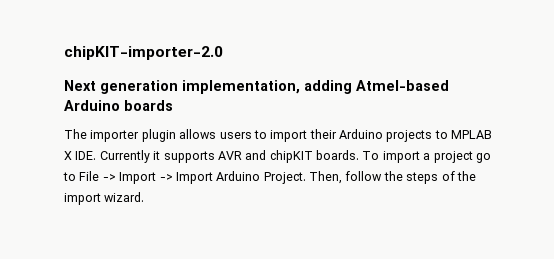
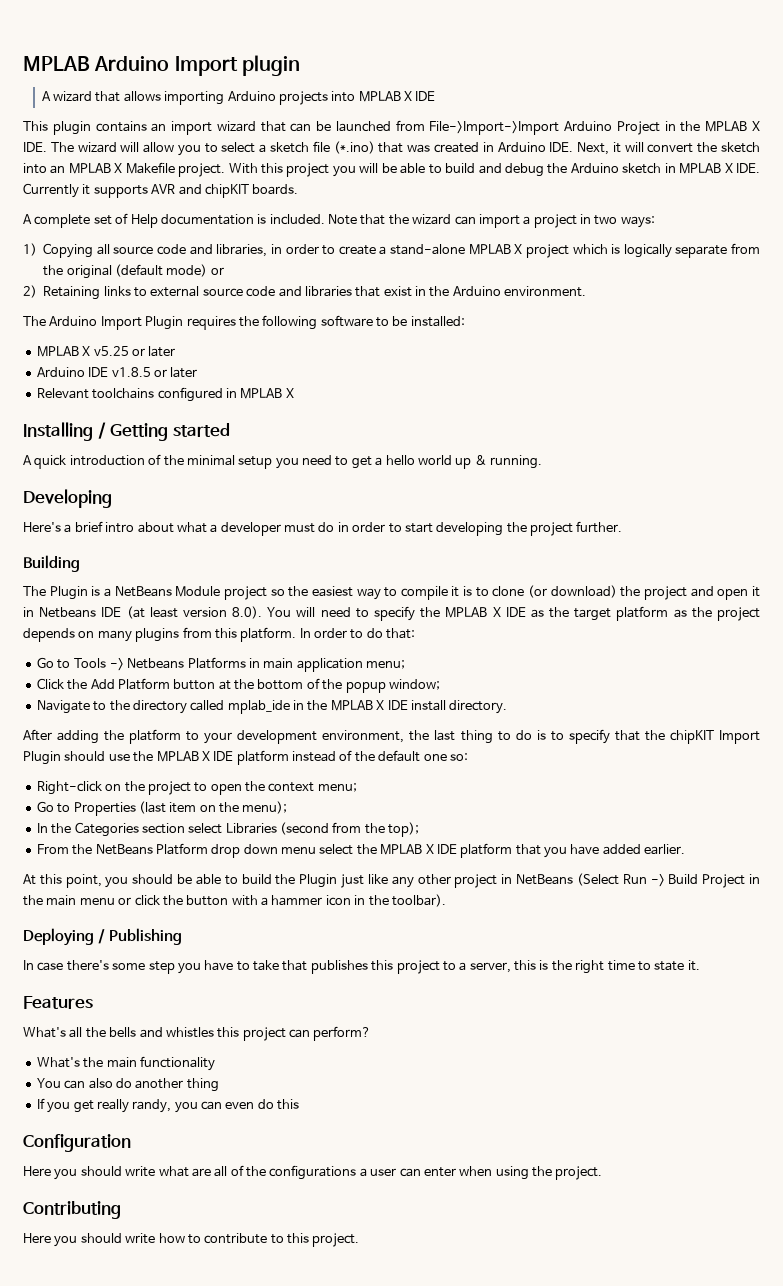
- chipKIT-importer-2.0
- Next generation implementation, adding Atmel-based Arduino boards
- The importer plugin allows users to import their Arduino projects to MPLAB X IDE. Currently it supports AVR and chipKIT boards. To import a project go to File -> Import -> Import Arduino Project. Then, follow the steps of the import wizard.
+ MPLAB Arduino Import plugin
+ A wizard that allows importing Arduino projects into MPLAB X IDE
+ This plugin contains an import wizard that can be launched from File->Import->Import Arduino Project in the MPLAB X IDE. The wizard will allow you to select a sketch file (*.ino) that was created in Arduino IDE. Next, it will convert the sketch into an MPLAB X Makefile project. With this project you will be able to build and debug the Arduino sketch in MPLAB X IDE. Currently it supports AVR and chipKIT boards.
+ A complete set of Help documentation is included. Note that the wizard can import a project in two ways:
+ 1) Copying all source code and libraries, in order to create a stand-alone MPLAB X project which is logically separate from the original (default mode) or
+ 2) Retaining links to external source code and libraries that exist in the Arduino environment.
+ The Arduino Import Plugin requires the following software to be installed:
+ MPLAB X v5.25 or later
+ Arduino IDE v1.8.5 or later
+ Relevant toolchains configured in MPLAB X
+ Installing / Getting started
+ A quick introduction of the minimal setup you need to get a hello world up & running.
+ Developing
+ Here's a brief intro about what a developer must do in order to start developing the project further.
+ Building
+ The Plugin is a NetBeans Module project so the easiest way to compile it is to clone (or download) the project and open it in Netbeans IDE (at least version 8.0). You will need to specify the MPLAB X IDE as the target platform as the project depends on many plugins from this platform. In order to do that:
+ Go to Tools -> Netbeans Platforms in main application menu;
+ Click the Add Platform button at the bottom of the popup window;
+ Navigate to the directory called mplab_ide in the MPLAB X IDE install directory.
+ After adding the platform to your development environment, the last thing to do is to specify that the chipKIT Import Plugin should use the MPLAB X IDE platform instead of the default one so:
+ Right-click on the project to open the context menu;
+ Go to Properties (last item on the menu);
+ In the Categories section select Libraries (second from the top);
+ From the NetBeans Platform drop down menu select the MPLAB X IDE platform that you have added earlier.
+ At this point, you should be able to build the Plugin just like any other project in NetBeans (Select Run -> Build Project in the main menu or click the button with a hammer icon in the toolbar).
+ Deploying / Publishing
+ In case there's some step you have to take that publishes this project to a server, this is the right time to state it.
+ Features
+ What's all the bells and whistles this project can perform?
+ What's the main functionality
+ You can also do another thing
+ If you get really randy, you can even do this
+ Configuration
+ Here you should write what are all of the configurations a user can enter when using the project.
+ Contributing
+ Here you should write how to contribute to this project.

